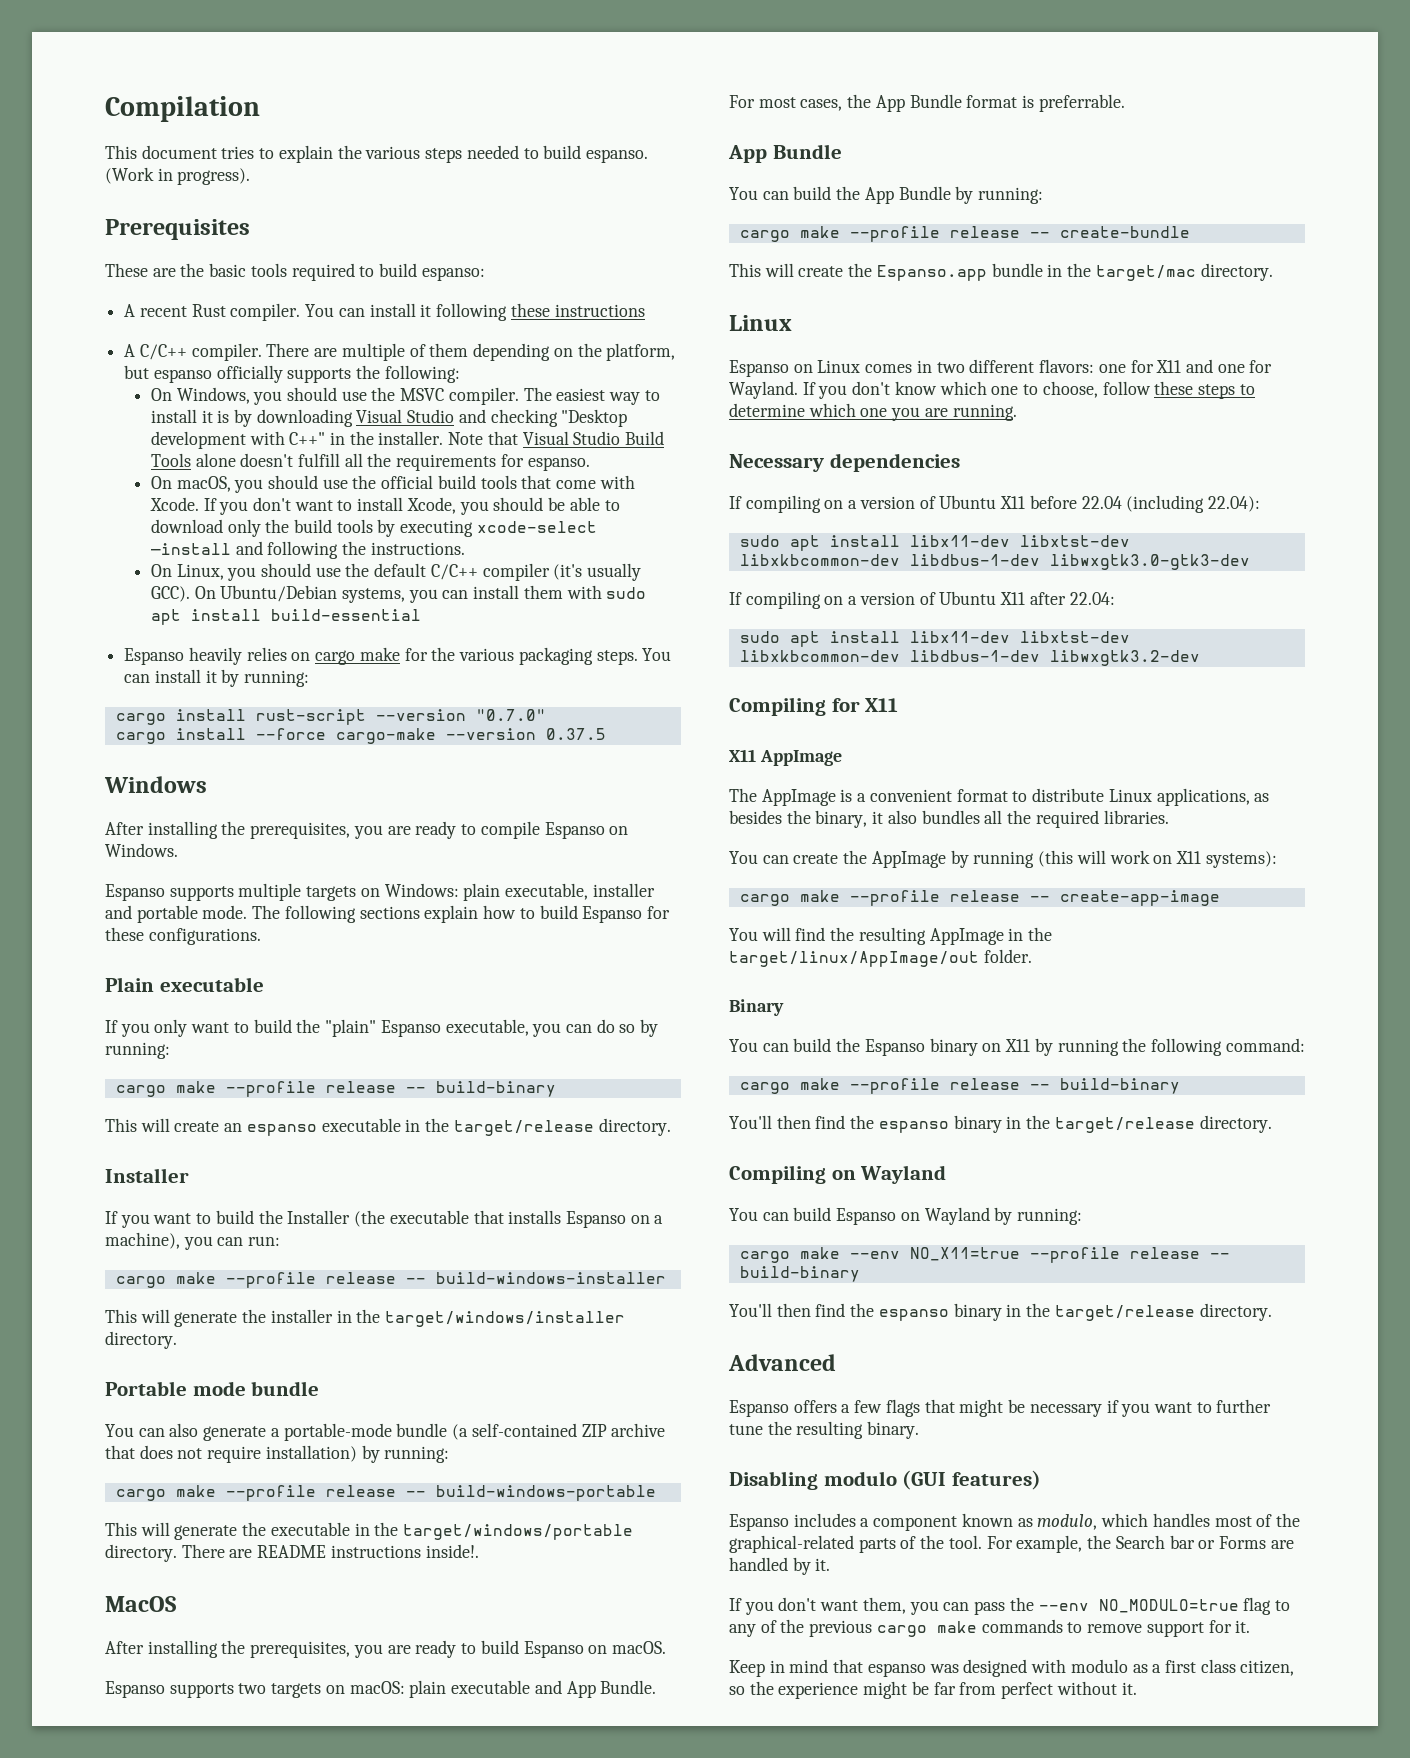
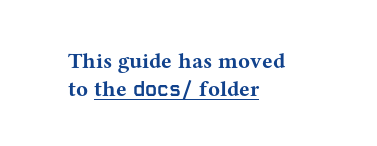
- Compilation
- This document tries to explain the various steps needed to build espanso. (Work in progress).
- Prerequisites
- These are the basic tools required to build espanso:
- A recent Rust compiler. You can install it following these instructions
- A C/C++ compiler. There are multiple of them depending on the platform, but espanso officially supports the following:
- On Windows, you should use the MSVC compiler. The easiest way to install it is by downloading Visual Studio and checking "Desktop development with C++" in the installer. Note that Visual Studio Build Tools alone doesn't fulfill all the requirements for espanso.
- On macOS, you should use the official build tools that come with Xcode. If you don't want to install Xcode, you should be able to download only the build tools by executing xcode-select —install and following the instructions.
- On Linux, you should use the default C/C++ compiler (it's usually GCC). On Ubuntu/Debian systems, you can install them with sudo apt install build-essential
- Espanso heavily relies on cargo make for the various packaging steps. You can install it by running:
- cargo install rust-script --version "0.7.0"
- cargo install --force cargo-make --version 0.37.5
- Windows
- After installing the prerequisites, you are ready to compile Espanso on Windows.
- Espanso supports multiple targets on Windows: plain executable, installer and portable mode. The following sections explain how to build Espanso for these configurations.
- Plain executable
- If you only want to build the "plain" Espanso executable, you can do so by running:
- cargo make --profile release -- build-binary
- This will create an espanso executable in the target/release directory.
- Installer
- If you want to build the Installer (the executable that installs Espanso on a machine), you can run:
- cargo make --profile release -- build-windows-installer
- This will generate the installer in the target/windows/installer directory.
- Portable mode bundle
- You can also generate a portable-mode bundle (a self-contained ZIP archive that does not require installation) by running:
- cargo make --profile release -- build-windows-portable
- This will generate the executable in the target/windows/portable directory. There are README instructions inside!.
- MacOS
- After installing the prerequisites, you are ready to build Espanso on macOS.
- Espanso supports two targets on macOS: plain executable and App Bundle. For most cases, the App Bundle format is preferrable.
- App Bundle
- You can build the App Bundle by running:
- cargo make --profile release -- create-bundle
- This will create the Espanso.app bundle in the target/mac directory.
- Linux
- Espanso on Linux comes in two different flavors: one for X11 and one for Wayland. If you don't know which one to choose, follow these steps to determine which one you are running.
- Necessary dependencies
- If compiling on a version of Ubuntu X11 before 22.04 (including 22.04):
- sudo apt install libx11-dev libxtst-dev libxkbcommon-dev libdbus-1-dev libwxgtk3.0-gtk3-dev
- If compiling on a version of Ubuntu X11 after 22.04:
- sudo apt install libx11-dev libxtst-dev libxkbcommon-dev libdbus-1-dev libwxgtk3.2-dev
- Compiling for X11
- X11 AppImage
- The AppImage is a convenient format to distribute Linux applications, as besides the binary, it also bundles all the required libraries.
- You can create the AppImage by running (this will work on X11 systems):
- cargo make --profile release -- create-app-image
- You will find the resulting AppImage in the target/linux/AppImage/out folder.
- Binary
- You can build the Espanso binary on X11 by running the following command:
- cargo make --profile release -- build-binary
- You'll then find the espanso binary in the target/release directory.
- Compiling on Wayland
- You can build Espanso on Wayland by running:
- cargo make --env NO_X11=true --profile release -- build-binary
- You'll then find the espanso binary in the target/release directory.
- Advanced
- Espanso offers a few flags that might be necessary if you want to further tune the resulting binary.
- Disabling modulo (GUI features)
- Espanso includes a component known as modulo, which handles most of the graphical-related parts of the tool. For example, the Search bar or Forms are handled by it.
- If you don't want them, you can pass the --env NO_MODULO=true flag to any of the previous cargo make commands to remove support for it.
- Keep in mind that espanso was designed with modulo as a first class citizen, so the experience might be far from perfect without it.
+ This guide has moved to the docs/ folder

